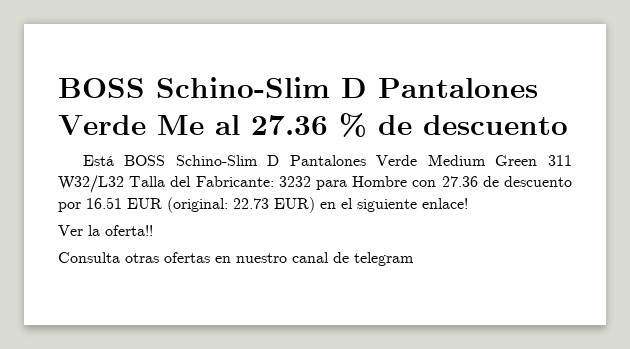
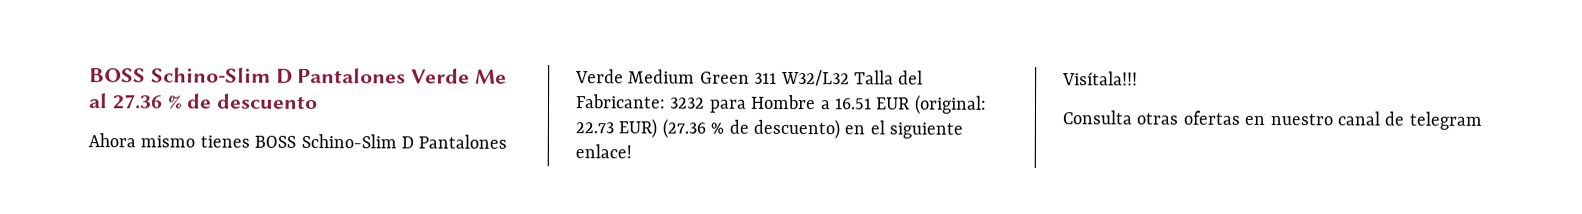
- Está BOSS Schino-Slim D Pantalones Verde Medium Green 311 W32/L32 Talla del Fabricante: 3232 para Hombre con 27.36 de descuento por 16.51 EUR (original: 22.73 EUR) en el siguiente enlace!
+ Ahora mismo tienes BOSS Schino-Slim D Pantalones Verde Medium Green 311 W32/L32 Talla del Fabricante: 3232 para Hombre a 16.51 EUR (original: 22.73 EUR) (27.36 % de descuento) en el siguiente enlace!
- Ver la oferta!!
+ Visítala!!!

